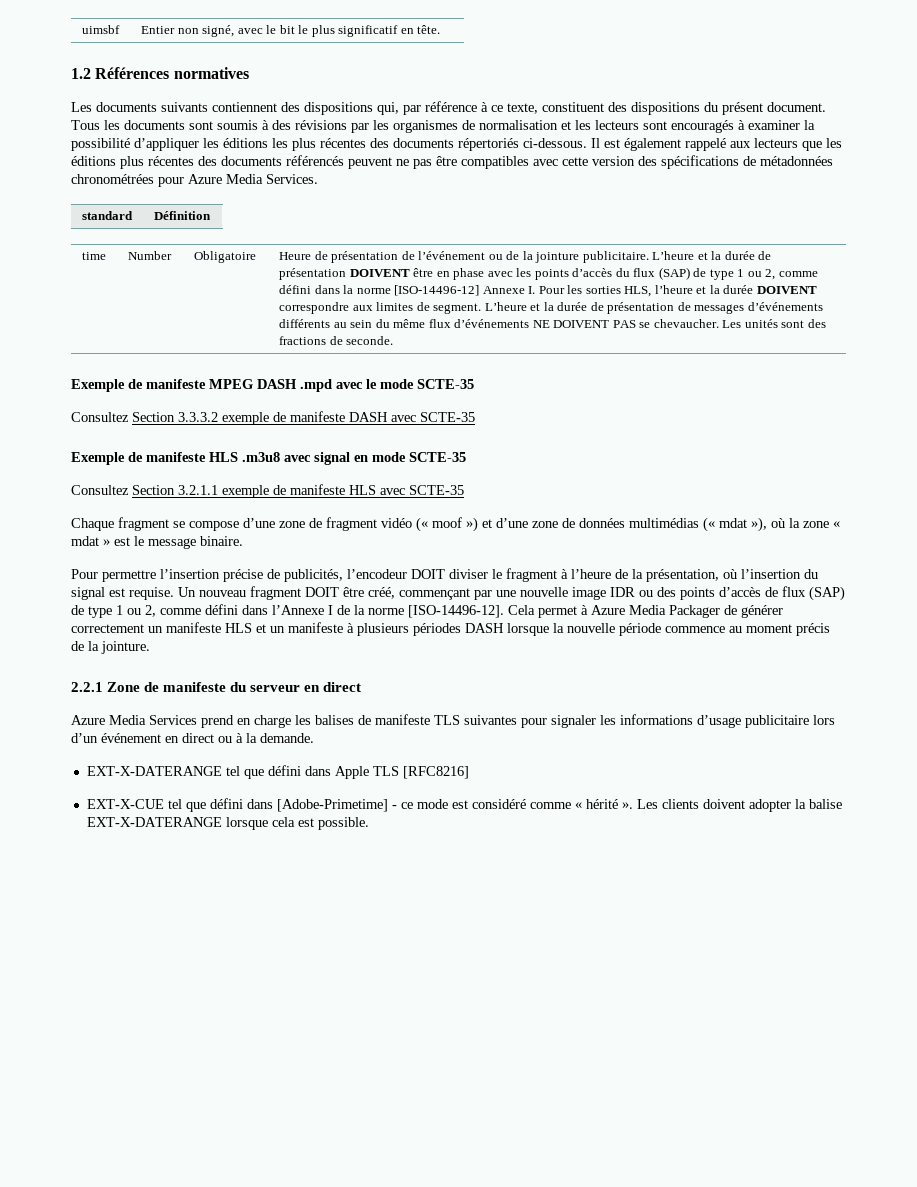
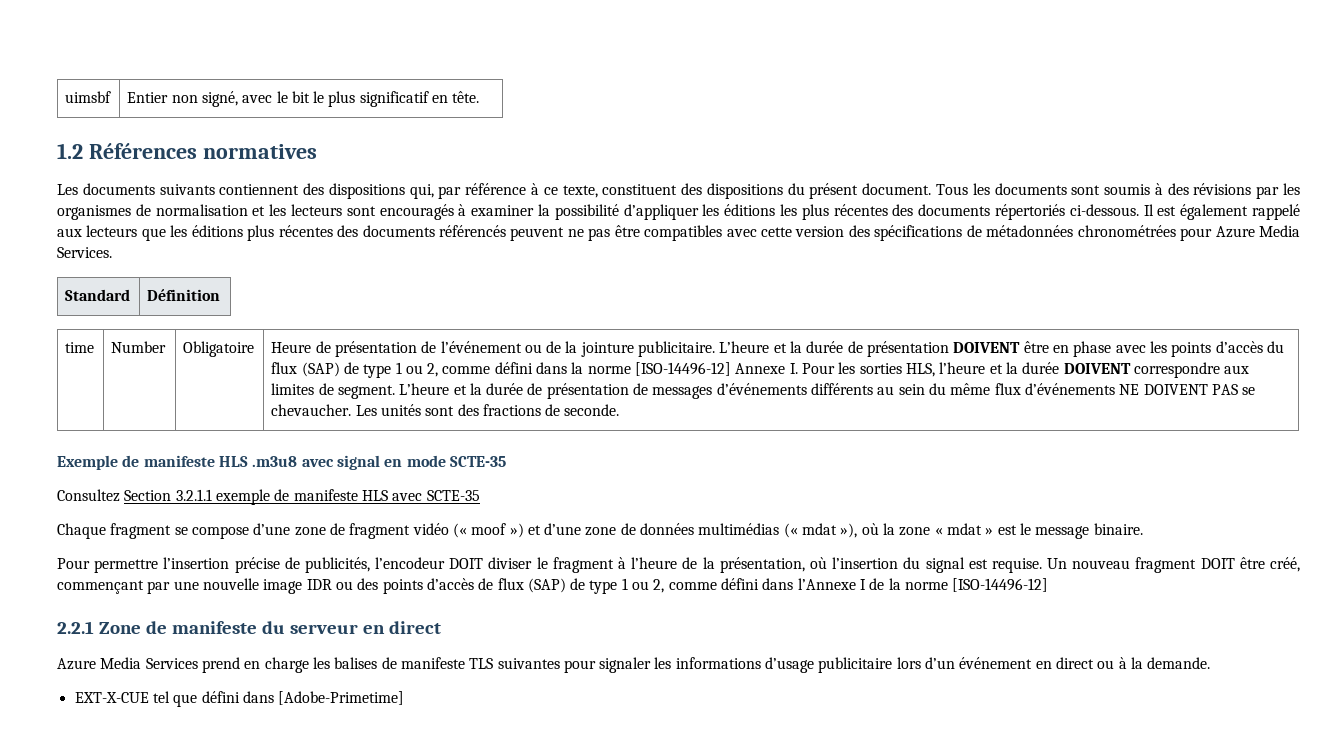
- standard | Définition
+ Standard | Définition
- Exemple de manifeste MPEG DASH .mpd avec le mode SCTE-35
- Consultez Section 3.3.3.2 exemple de manifeste DASH avec SCTE-35
- Un nouveau fragment DOIT être créé, commençant par une nouvelle image IDR ou des points d’accès de flux (SAP) de type 1 ou 2, comme défini dans l’Annexe I de la norme [ISO-14496-12]. Cela permet à Azure Media Packager de générer correctement un manifeste HLS et un manifeste à plusieurs périodes DASH lorsque la nouvelle période commence au moment précis de la jointure.
+ Un nouveau fragment DOIT être créé, commençant par une nouvelle image IDR ou des points d’accès de flux (SAP) de type 1 ou 2, comme défini dans l’Annexe I de la norme [ISO-14496-12]
- EXT-X-DATERANGE tel que défini dans Apple TLS [RFC8216]
- EXT-X-CUE tel que défini dans [Adobe-Primetime] - ce mode est considéré comme « hérité ». Les clients doivent adopter la balise EXT-X-DATERANGE lorsque cela est possible.
+ EXT-X-CUE tel que défini dans [Adobe-Primetime]

